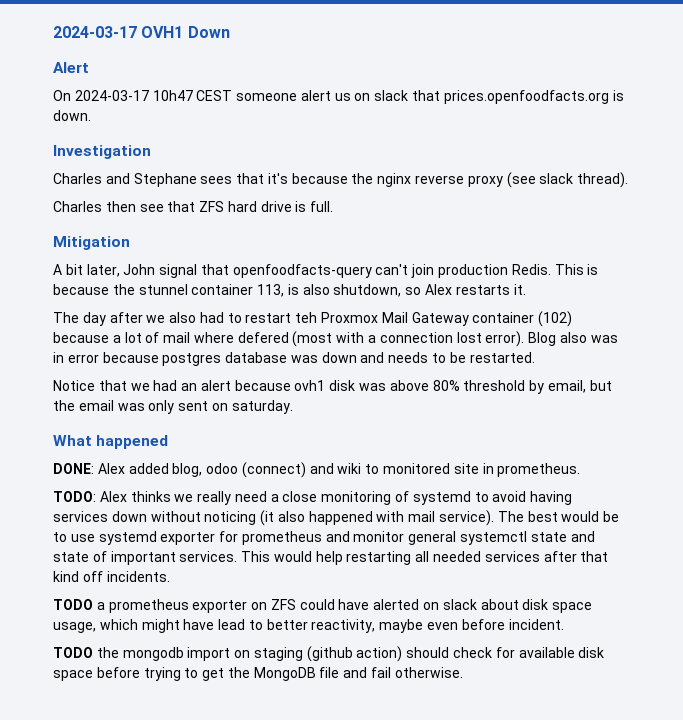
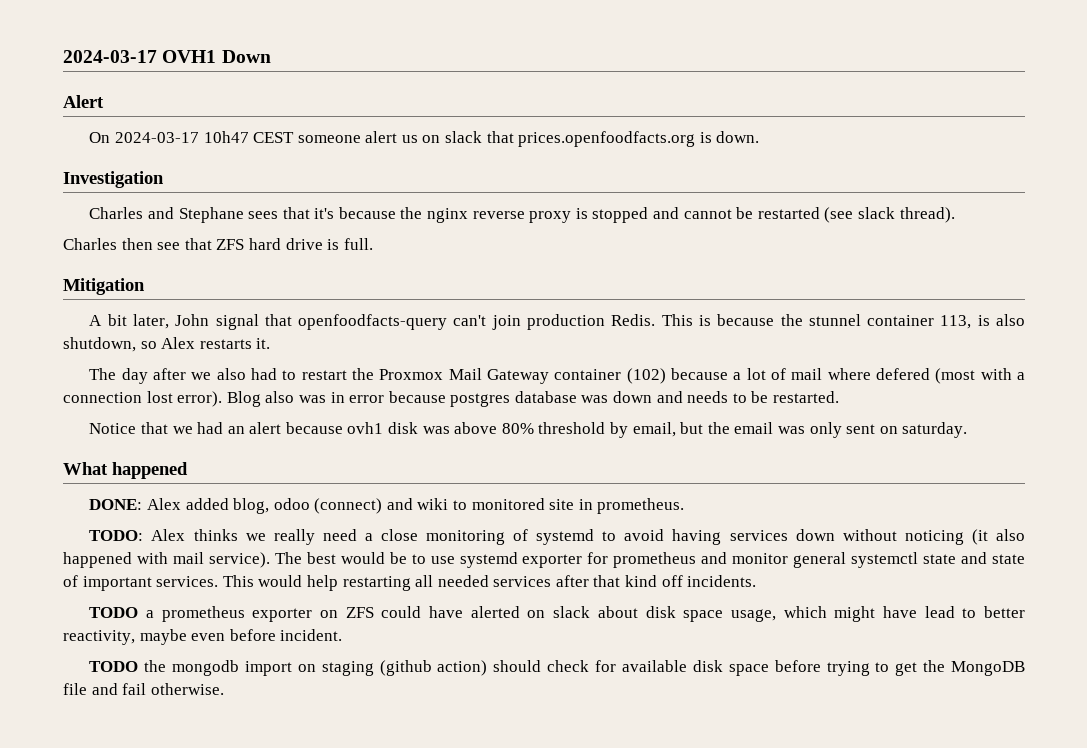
- Charles and Stephane sees that it's because the nginx reverse proxy (see slack thread).
+ Charles and Stephane sees that it's because the nginx reverse proxy is stopped and cannot be restarted (see slack thread).
- The day after we also had to restart teh Proxmox Mail Gateway container (102) because a lot of mail where defered (most with a connection lost error).
+ The day after we also had to restart the Proxmox Mail Gateway container (102) because a lot of mail where defered (most with a connection lost error).

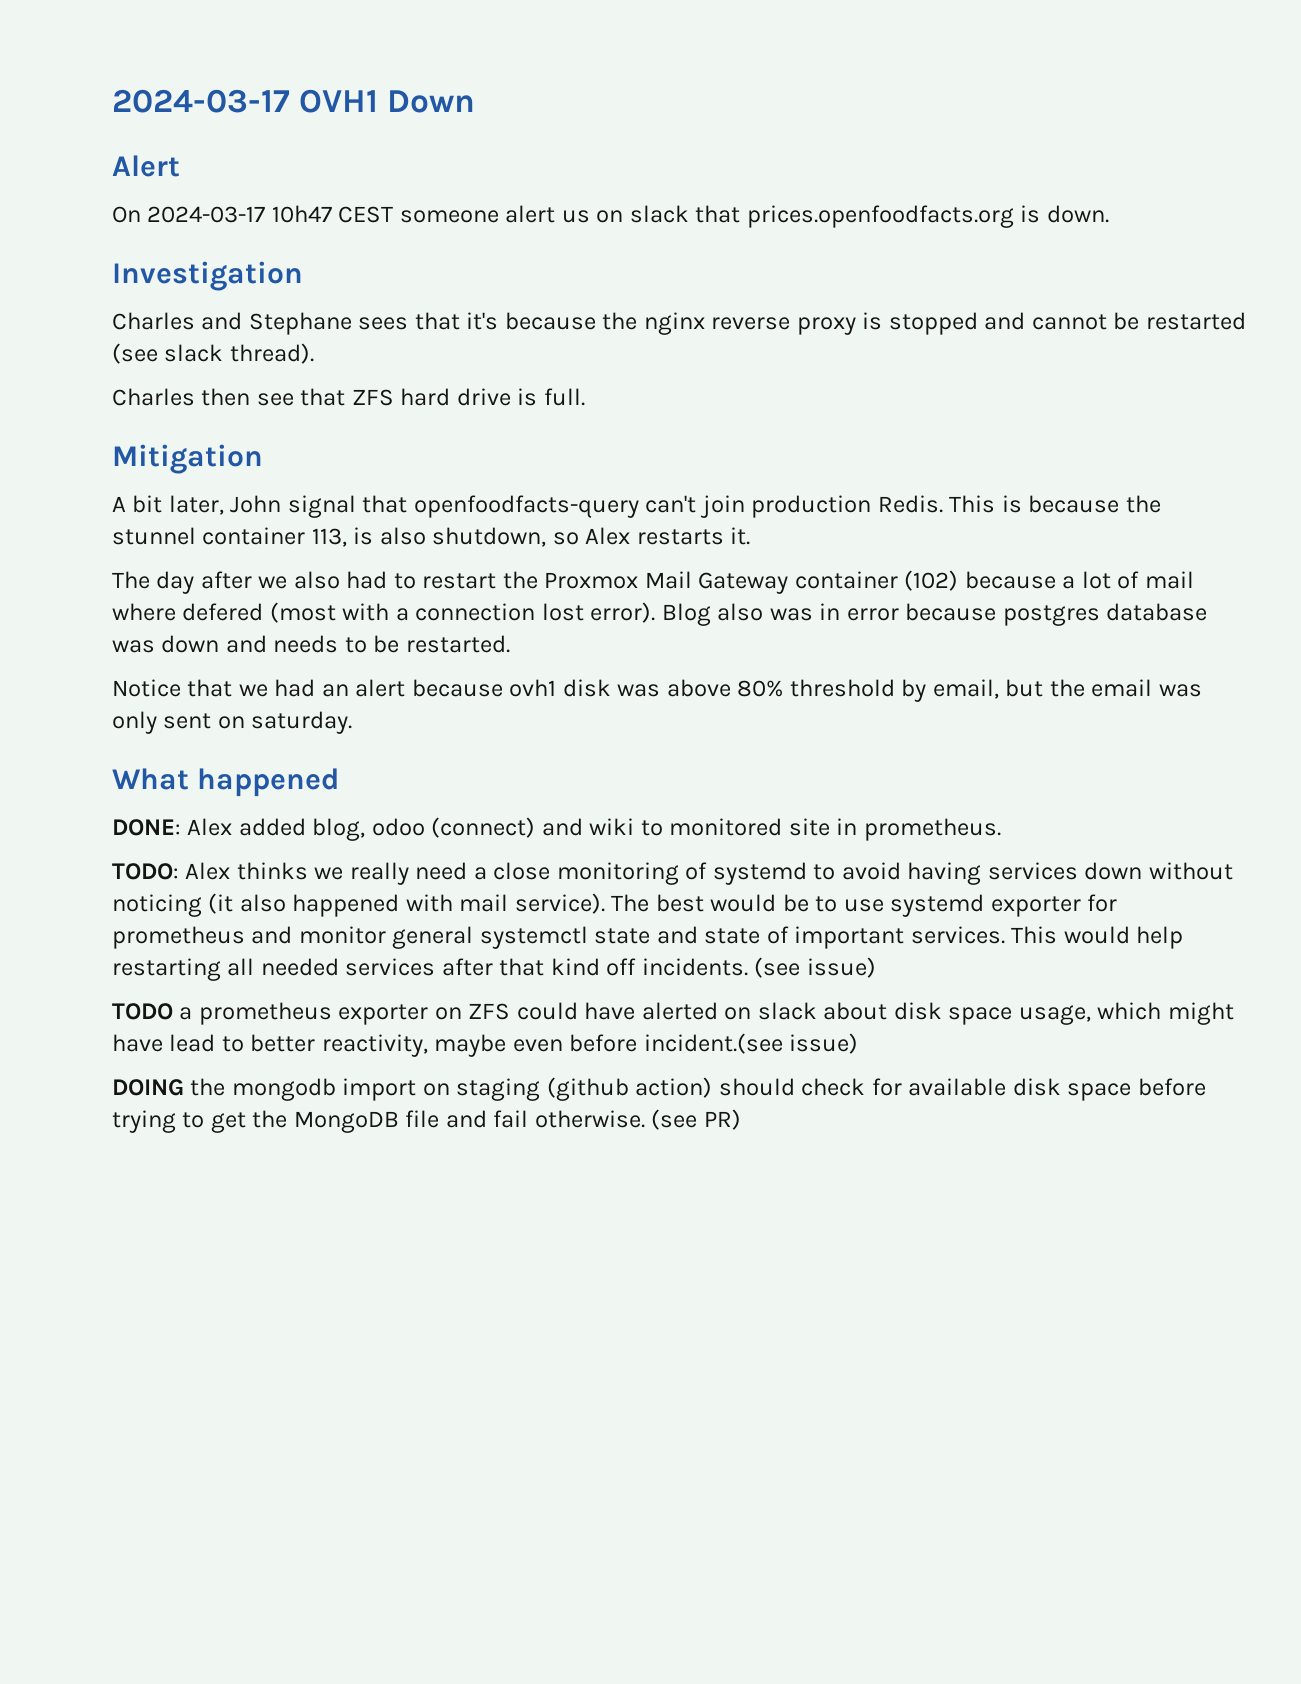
+ (see issue)
- TODO a prometheus exporter on ZFS could have alerted on slack about disk space usage, which might have lead to better reactivity, maybe even before incident.
- TODO the mongodb import on staging (github action) should check for available disk space before trying to get the MongoDB file and fail otherwise.
+ TODO a prometheus exporter on ZFS could have alerted on slack about disk space usage, which might have lead to better reactivity, maybe even before incident.(see issue)
+ DOING the mongodb import on staging (github action) should check for available disk space before trying to get the MongoDB file and fail otherwise.
+ (see PR)

